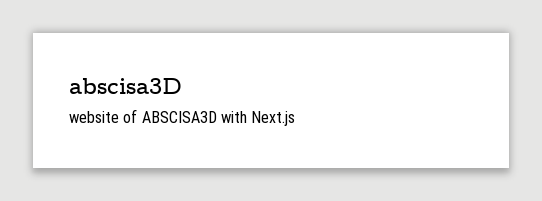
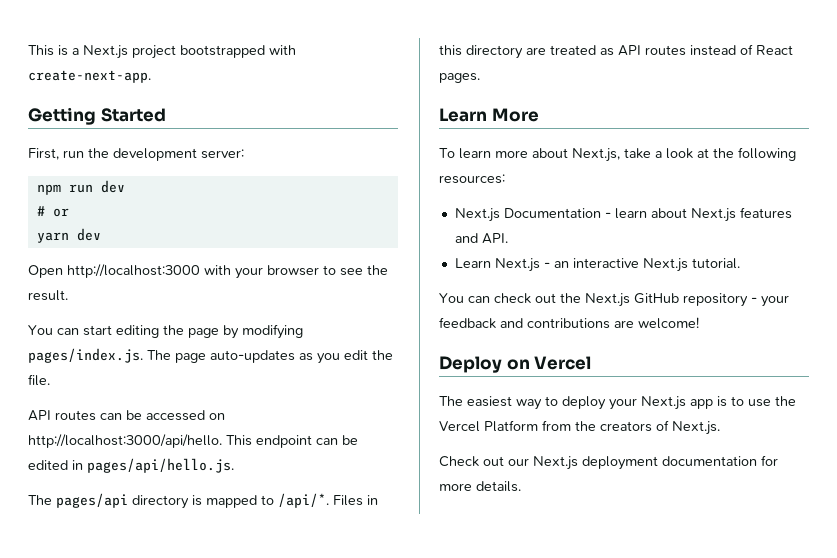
- abscisa3D
- website of ABSCISA3D with Next.js
+ This is a Next.js project bootstrapped with create-next-app.
+ Getting Started
+ First, run the development server:
+ npm run dev
+ # or
+ yarn dev
+ Open http://localhost:3000 with your browser to see the result.
+ You can start editing the page by modifying pages/index.js. The page auto-updates as you edit the file.
+ API routes can be accessed on http://localhost:3000/api/hello. This endpoint can be edited in pages/api/hello.js.
+ The pages/api directory is mapped to /api/*. Files in this directory are treated as API routes instead of React pages.
+ Learn More
+ To learn more about Next.js, take a look at the following resources:
+ Next.js Documentation - learn about Next.js features and API.
+ Learn Next.js - an interactive Next.js tutorial.
+ You can check out the Next.js GitHub repository - your feedback and contributions are welcome!
+ Deploy on Vercel
+ The easiest way to deploy your Next.js app is to use the Vercel Platform from the creators of Next.js.
+ Check out our Next.js deployment documentation for more details.

